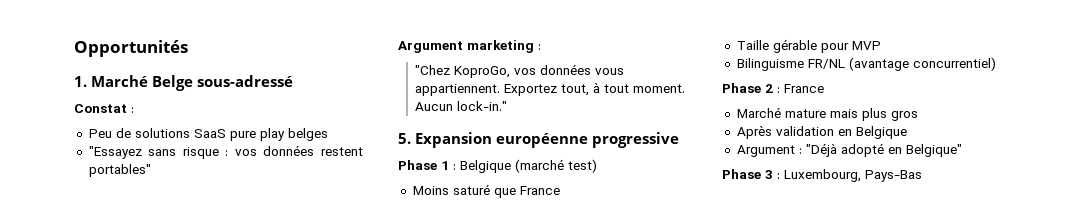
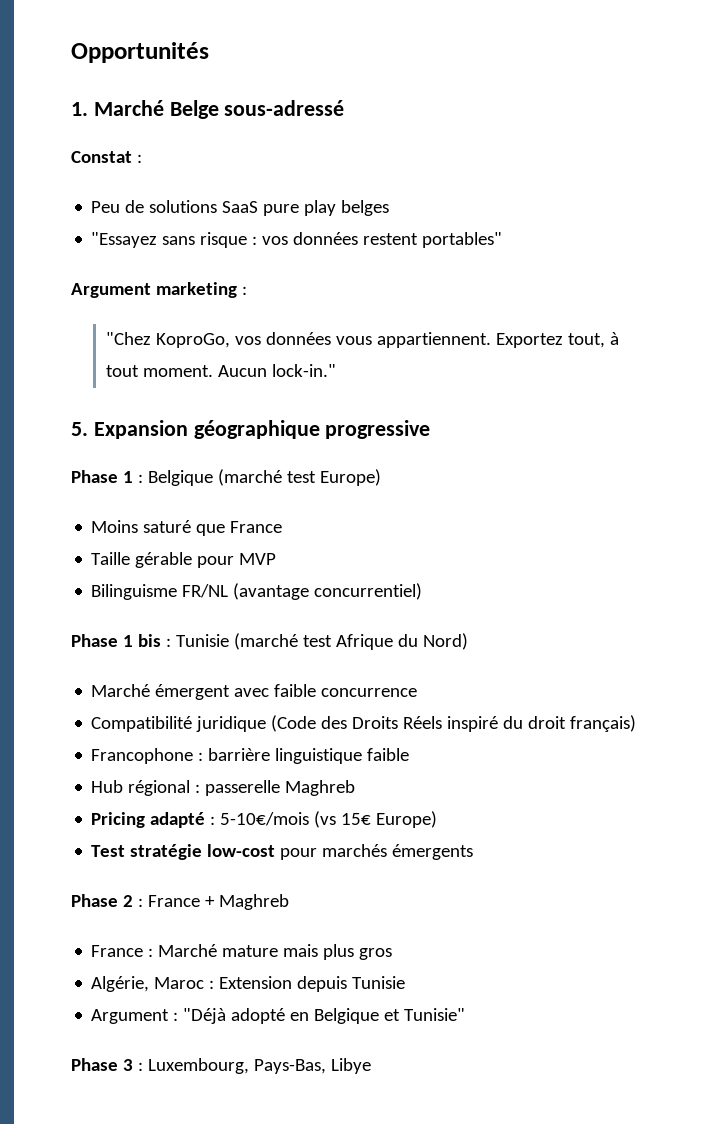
- 5. Expansion européenne progressive
+ 5. Expansion géographique progressive
- Phase 1 : Belgique (marché test)
+ Phase 1 : Belgique (marché test Europe)
+ Phase 1 bis : Tunisie (marché test Afrique du Nord)
+ Marché émergent avec faible concurrence
+ Compatibilité juridique (Code des Droits Réels inspiré du droit français)
+ Francophone : barrière linguistique faible
+ Hub régional : passerelle Maghreb
+ Pricing adapté : 5-10€/mois (vs 15€ Europe)
+ Test stratégie low-cost pour marchés émergents
- Phase 2 : France
- Marché mature mais plus gros
+ Phase 2 : France + Maghreb
+ France : Marché mature mais plus gros
- Après validation en Belgique
+ Algérie, Maroc : Extension depuis Tunisie
- Argument : "Déjà adopté en Belgique"
+ Argument : "Déjà adopté en Belgique et Tunisie"
- Phase 3 : Luxembourg, Pays-Bas
+ Phase 3 : Luxembourg, Pays-Bas, Libye

